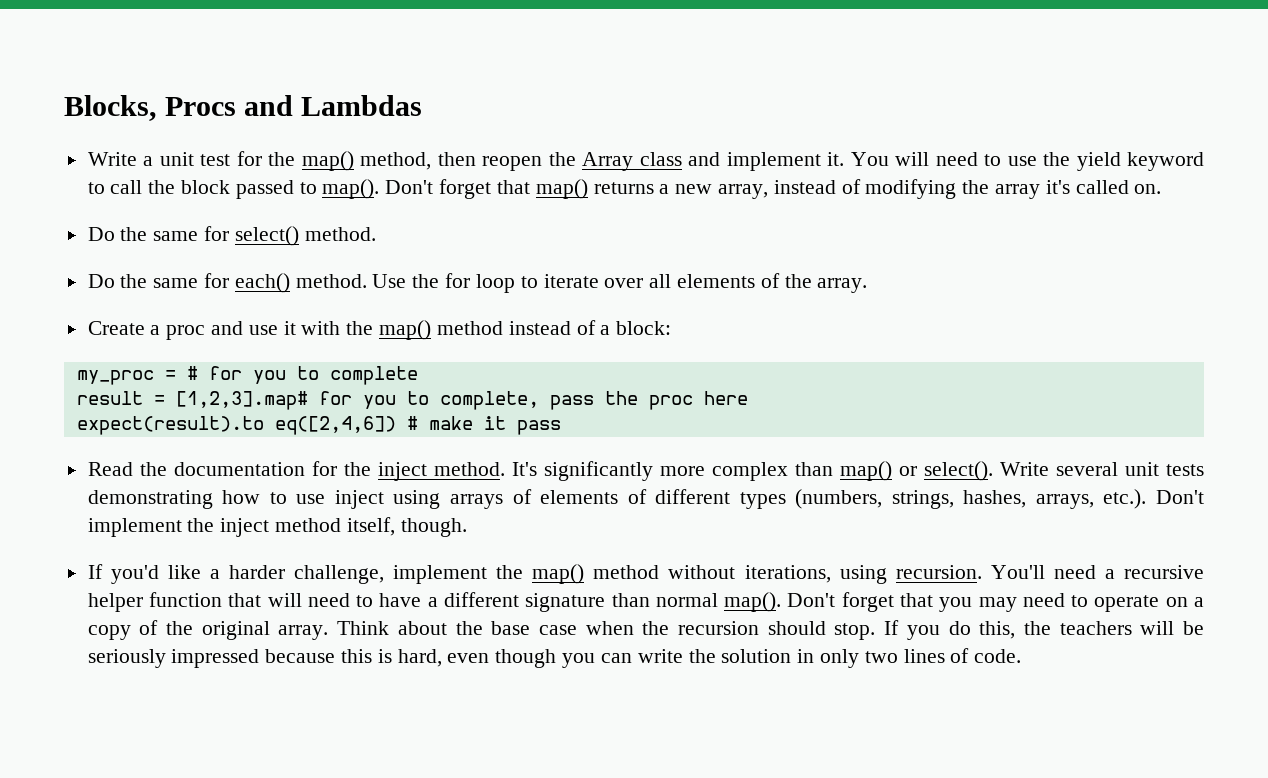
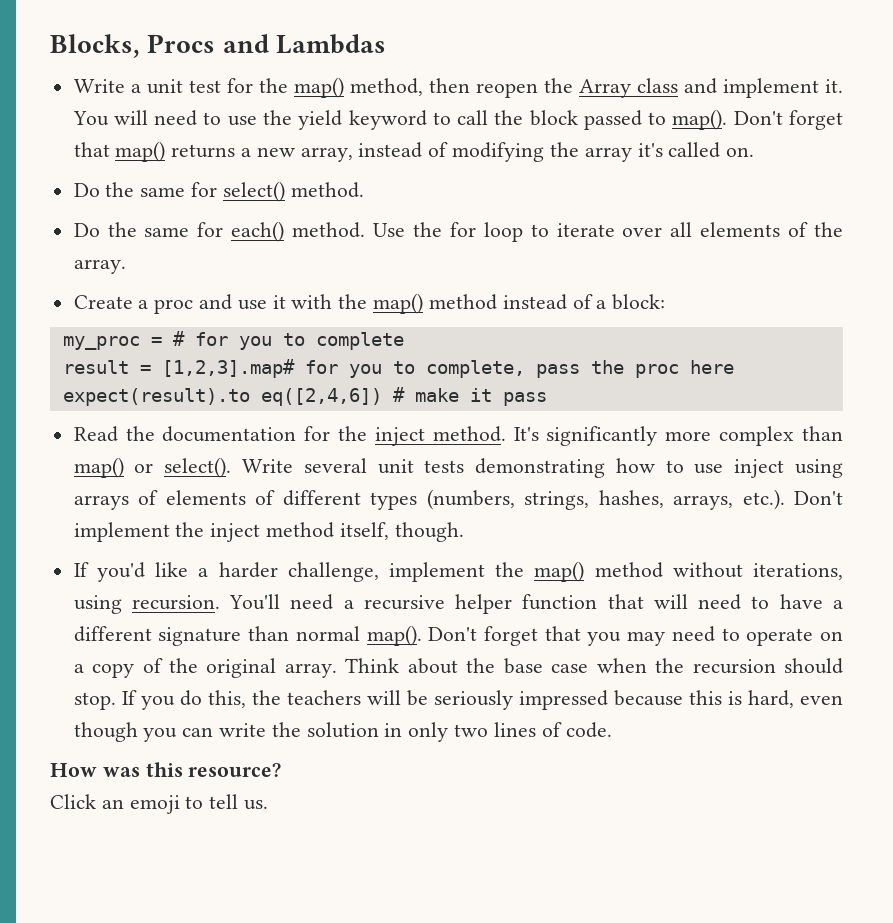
+ How was this resource?
+ Click an emoji to tell us.

